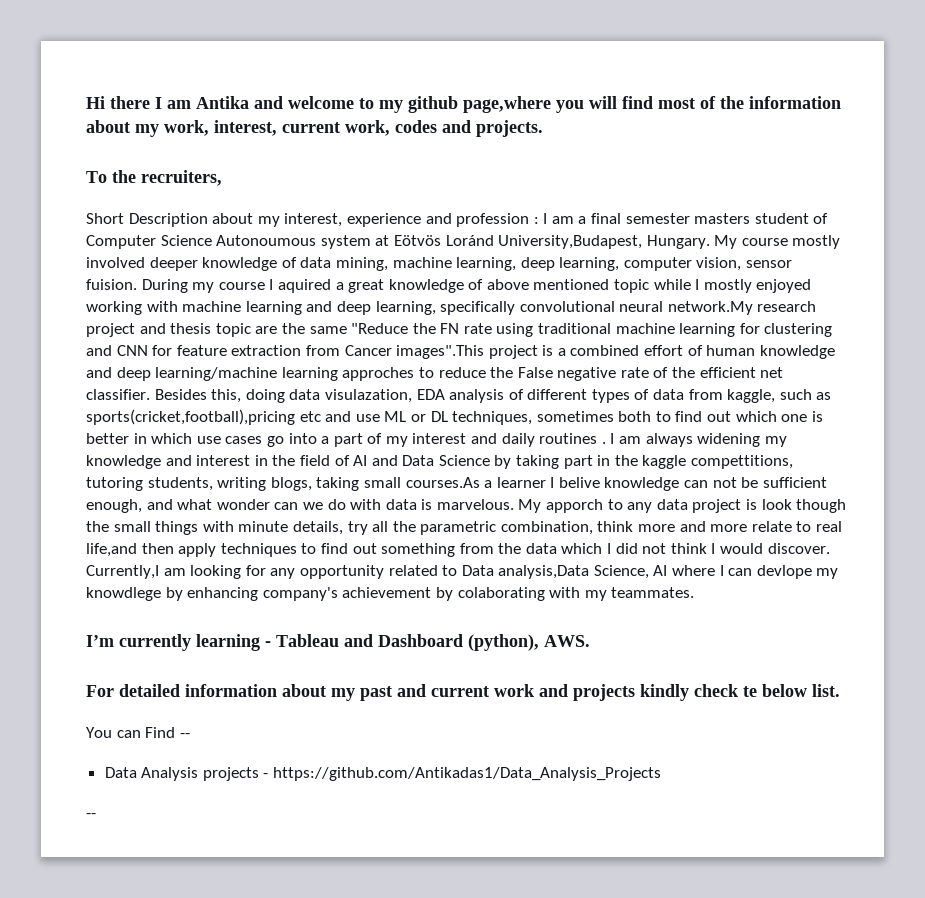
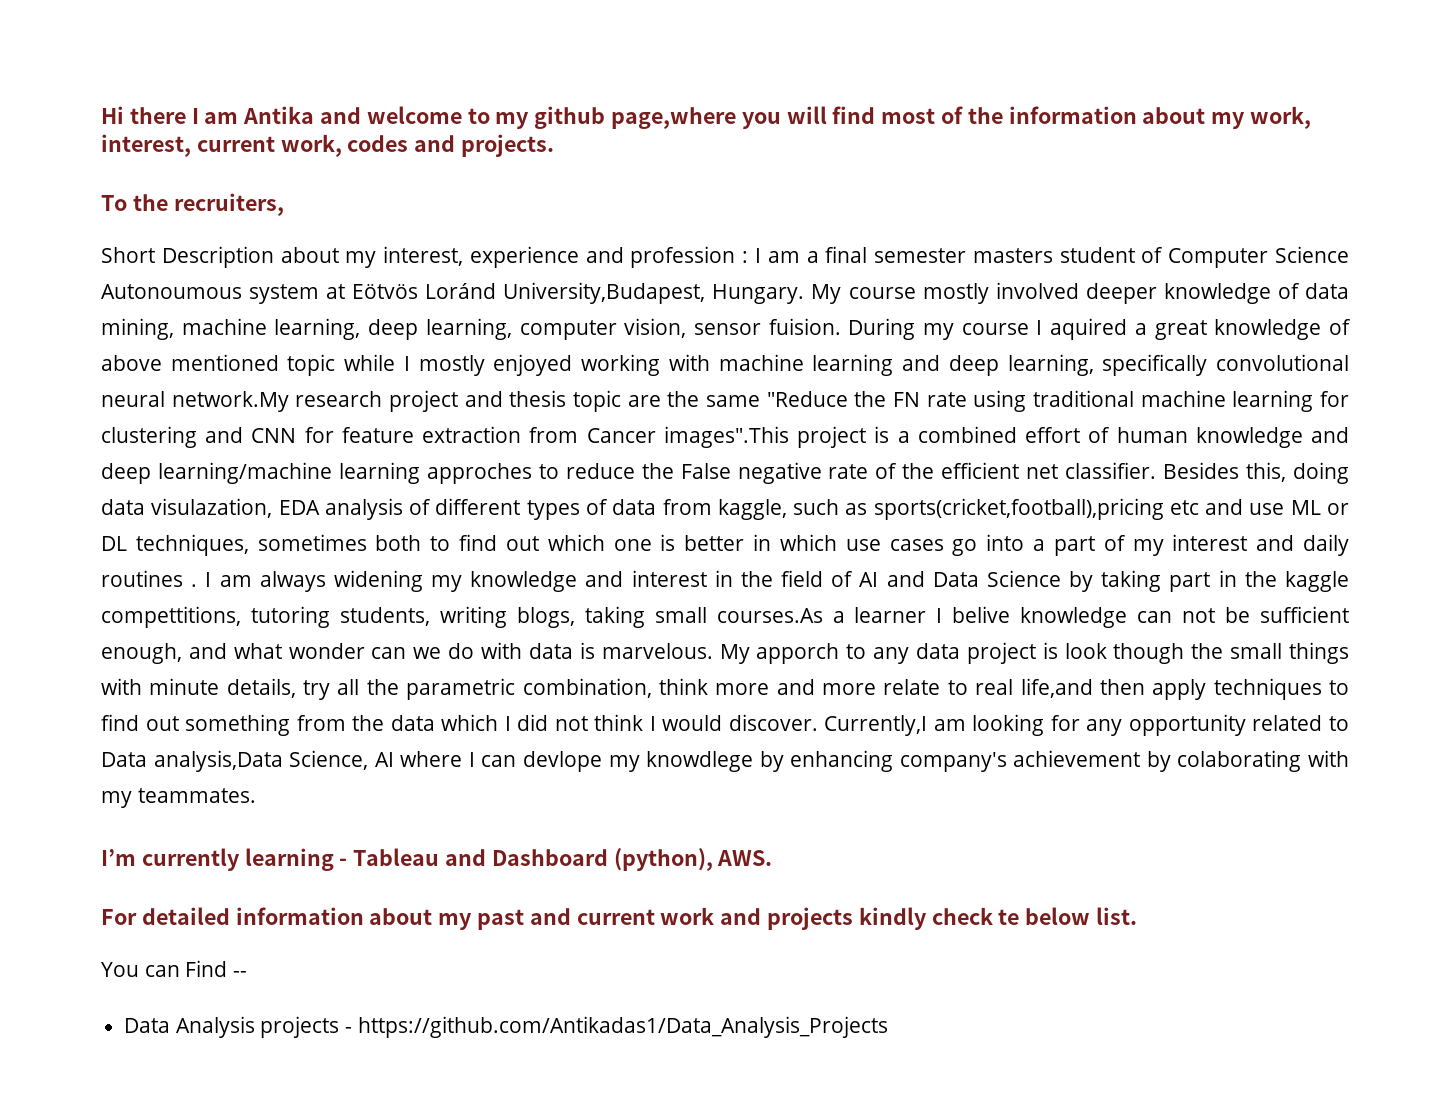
  Data Analysis projects - https://github.com/Antikadas1/Data_Analysis_Projects
- --

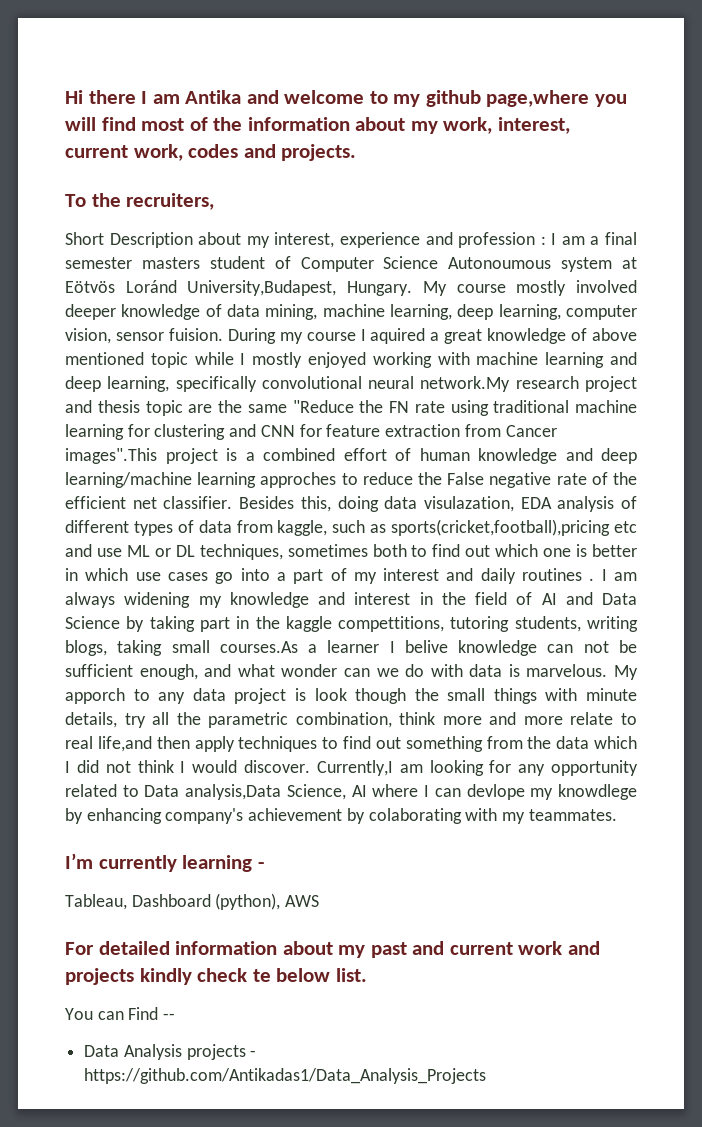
- I’m currently learning - Tableau and Dashboard (python), AWS.
+ I’m currently learning -
+ Tableau, Dashboard (python), AWS

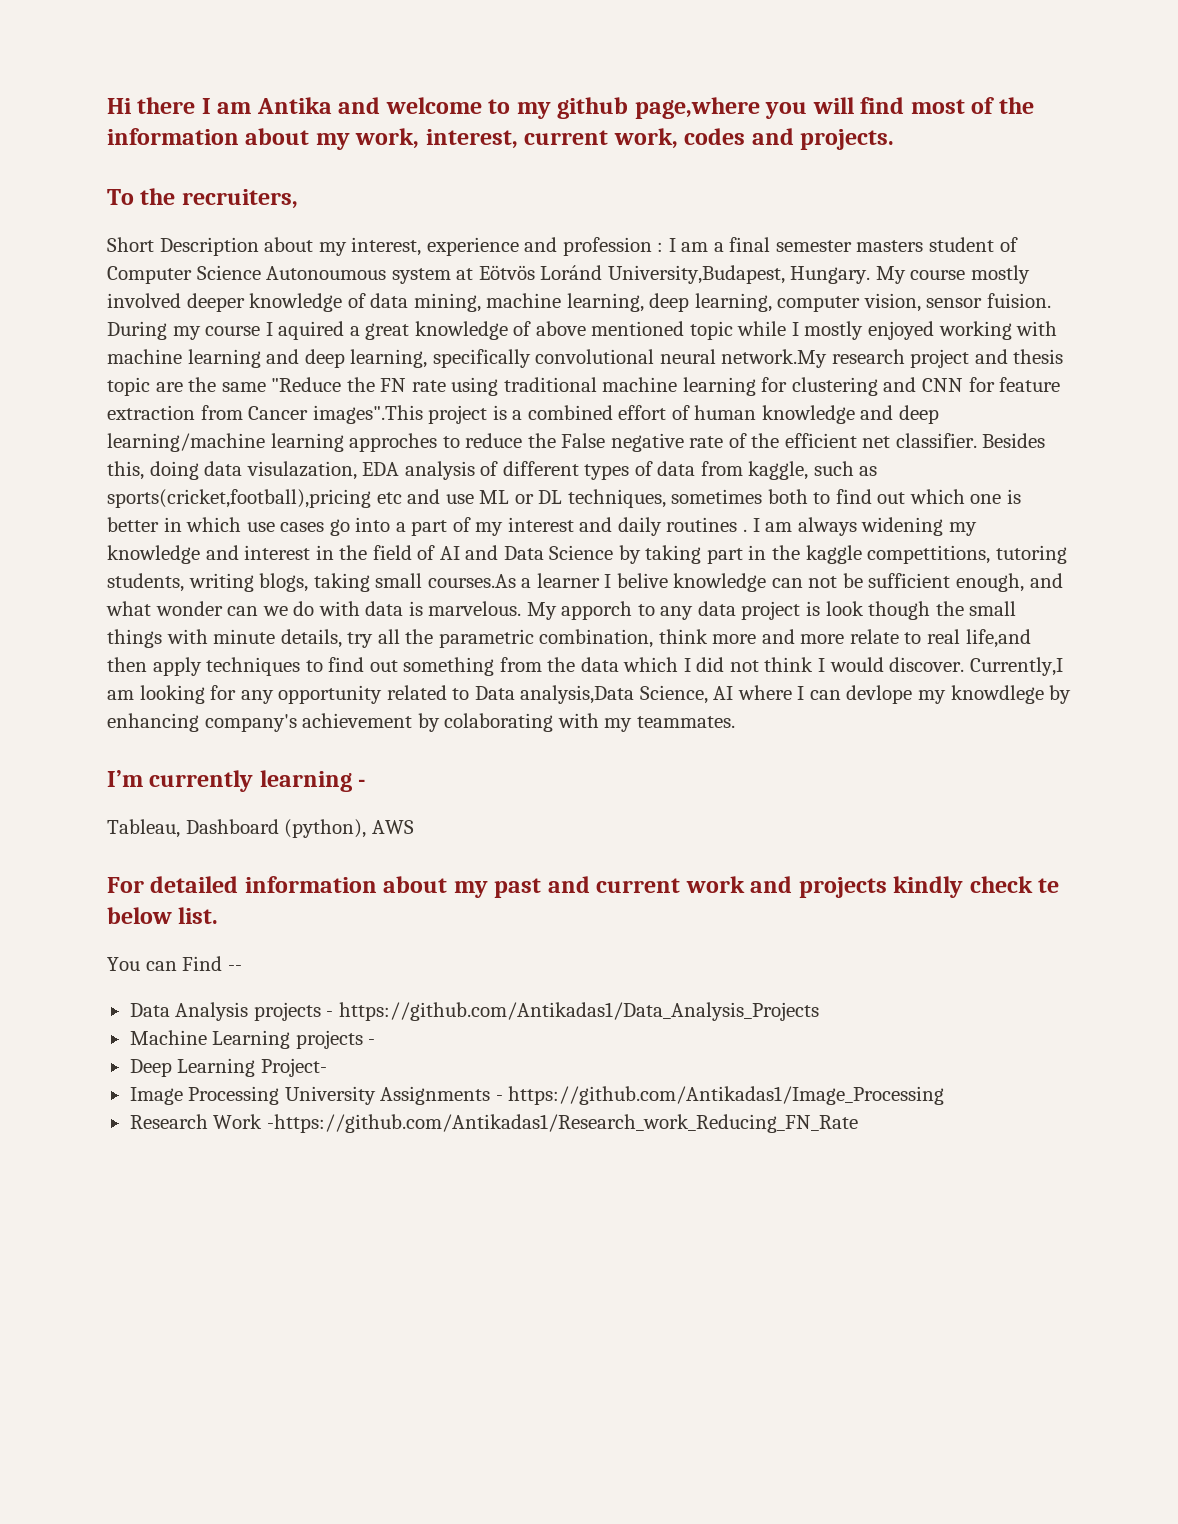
+ Machine Learning projects -
+ Deep Learning Project-
+ Image Processing University Assignments - https://github.com/Antikadas1/Image_Processing
+ Research Work -https://github.com/Antikadas1/Research_work_Reducing_FN_Rate

